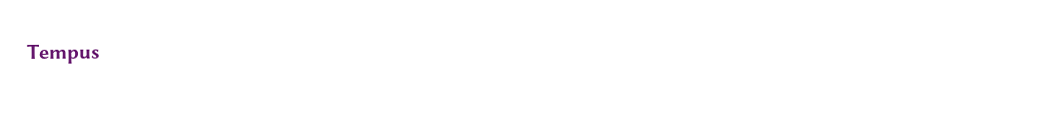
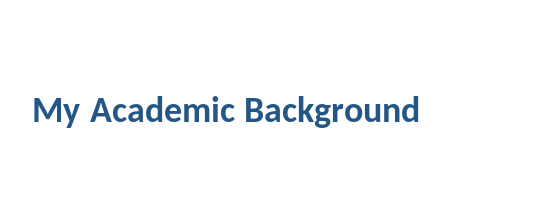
- Tempus
+ My Academic Background

